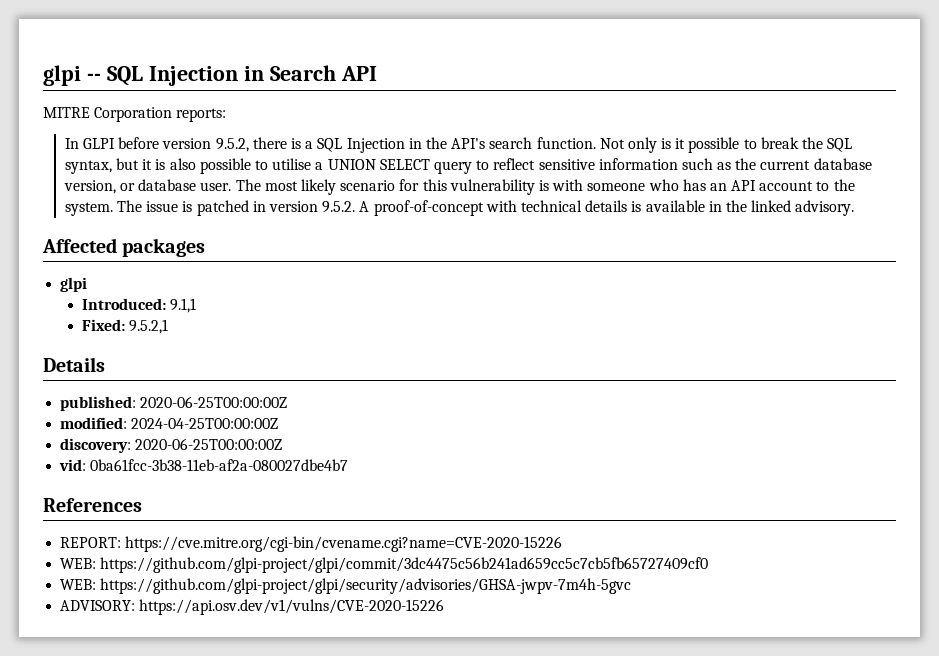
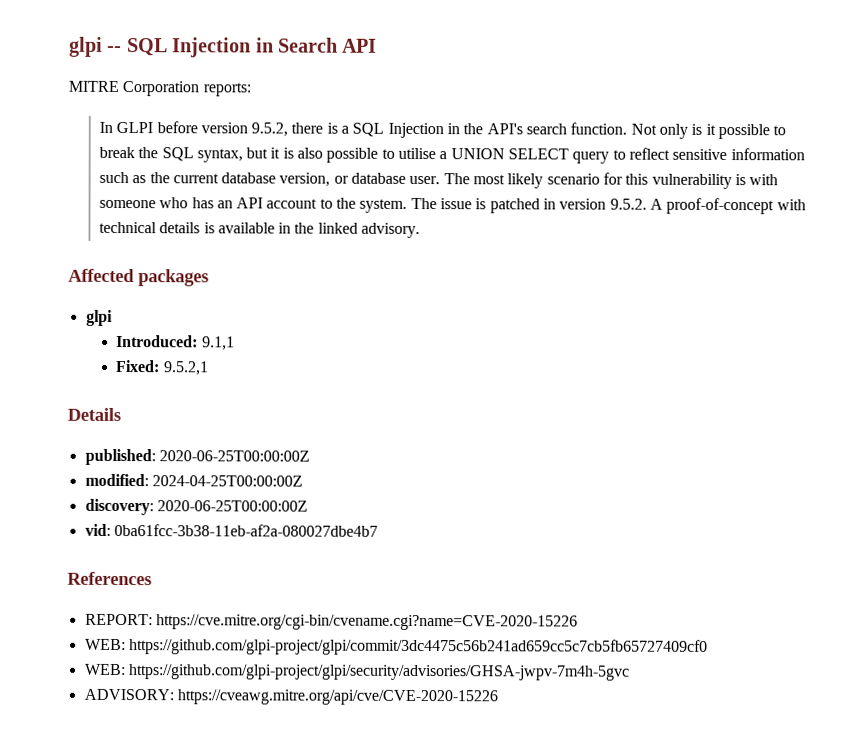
- ADVISORY: https://api.osv.dev/v1/vulns/CVE-2020-15226
+ ADVISORY: https://cveawg.mitre.org/api/cve/CVE-2020-15226

